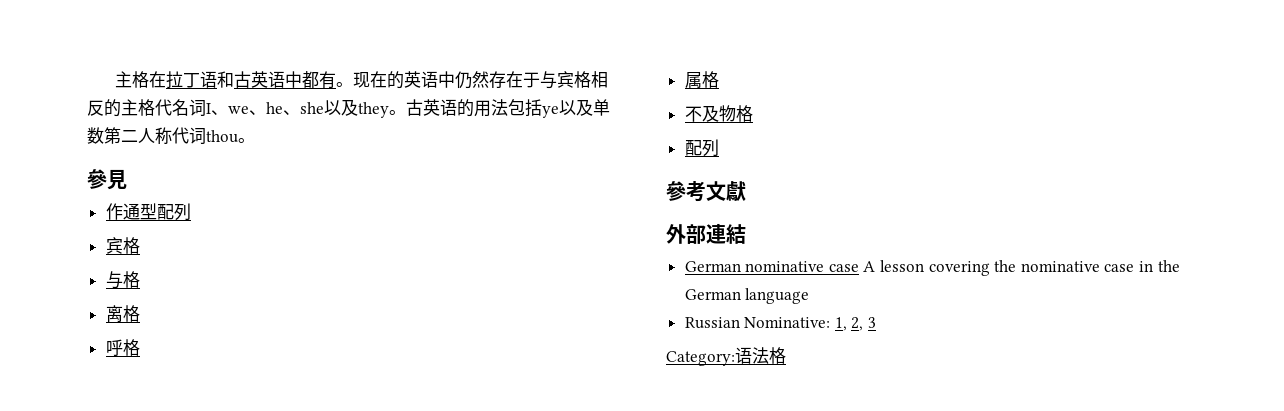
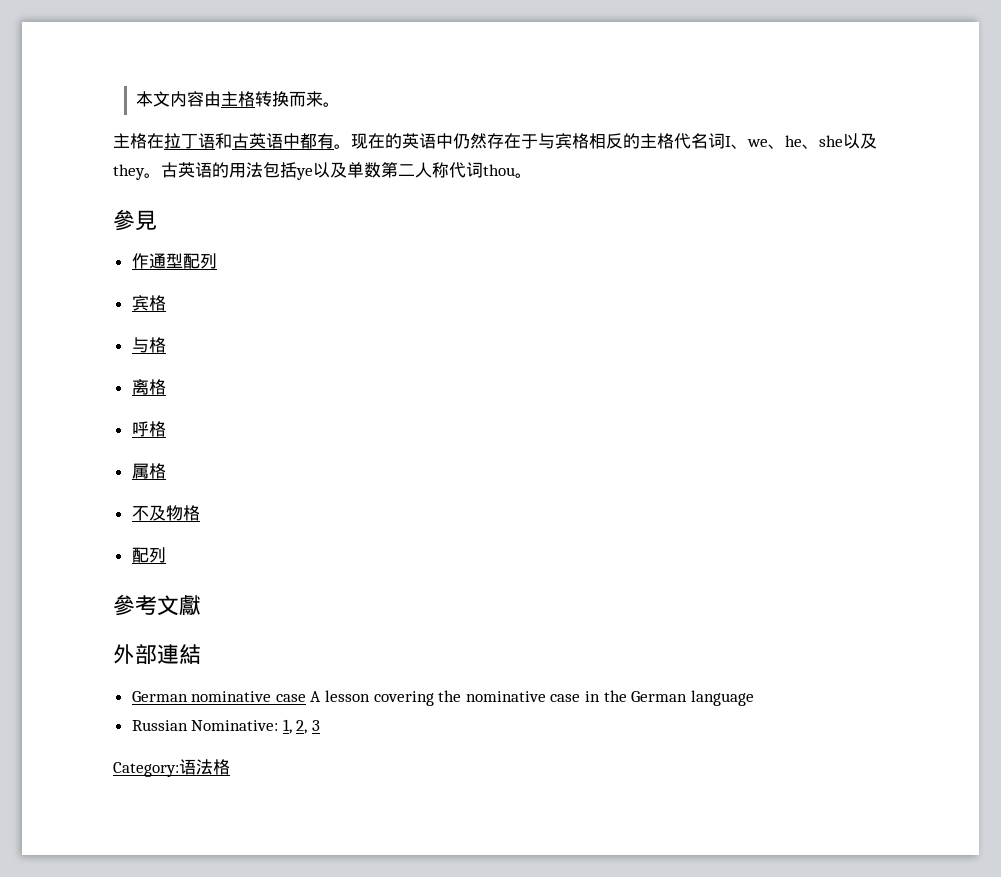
+ 本文内容由主格转换而来。

